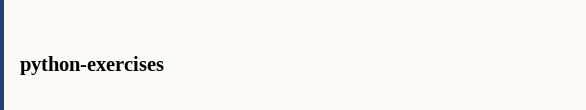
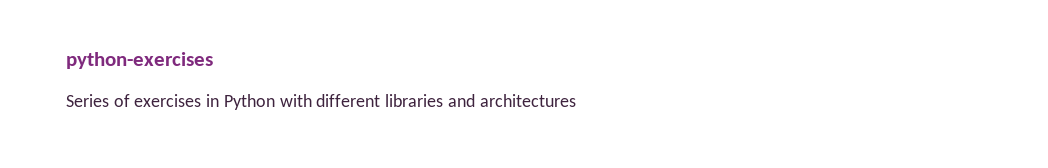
+ Series of exercises in Python with different libraries and architectures

